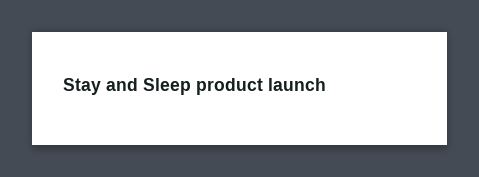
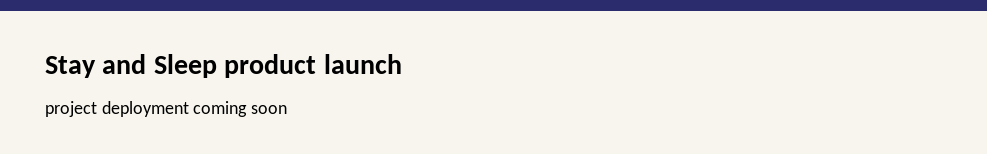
+ project deployment coming soon

